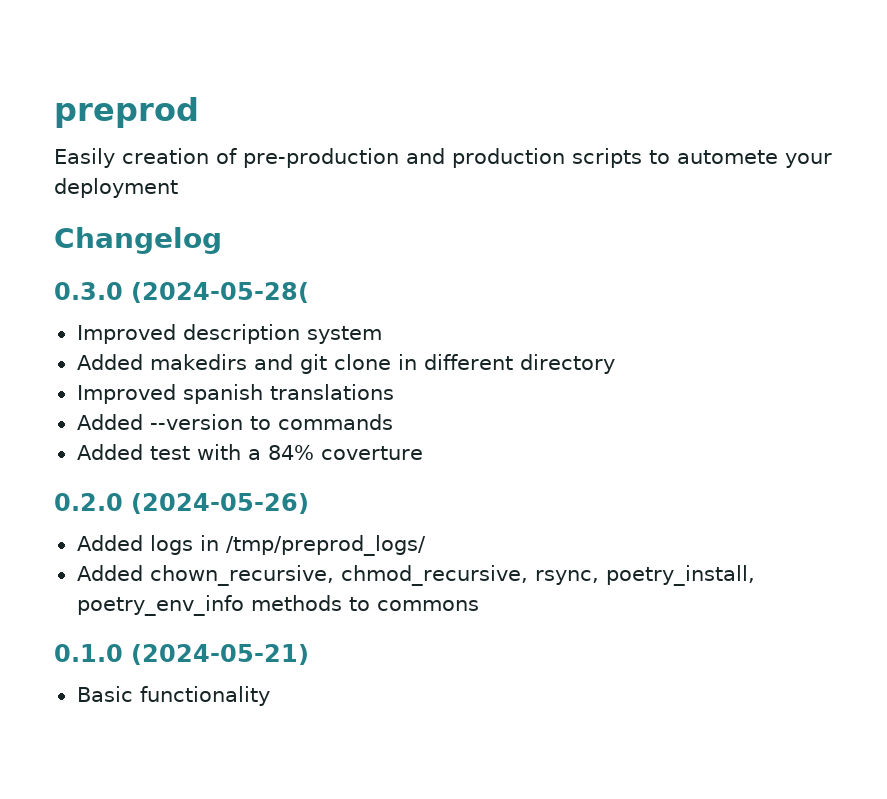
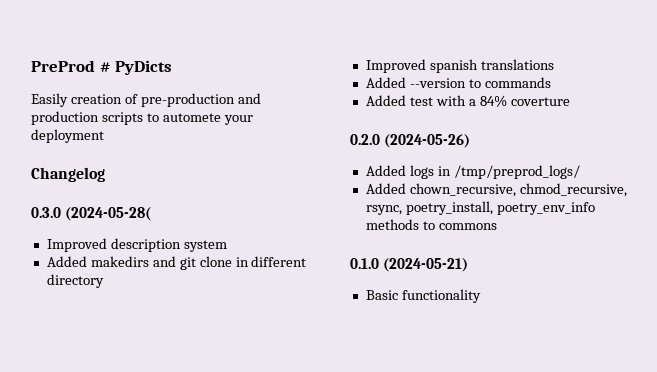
- preprod
+ PreProd # PyDicts

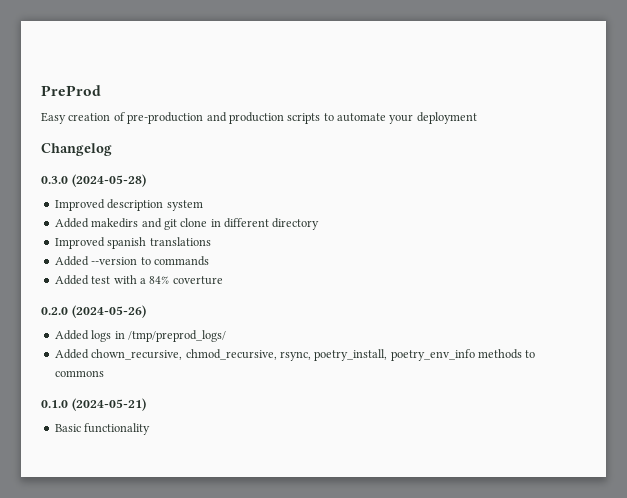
- PreProd # PyDicts
- Easily creation of pre-production and production scripts to automete your deployment
+ PreProd
+ Easy creation of pre-production and production scripts to automate your deployment
- 0.3.0 (2024-05-28(
+ 0.3.0 (2024-05-28)

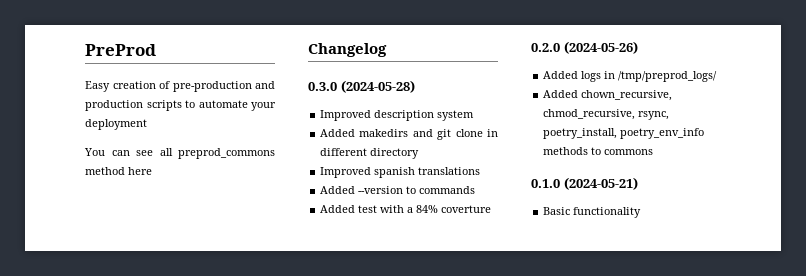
+ You can see all preprod_commons method here

